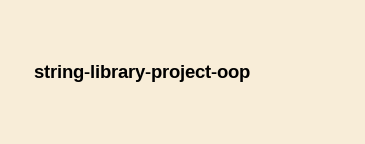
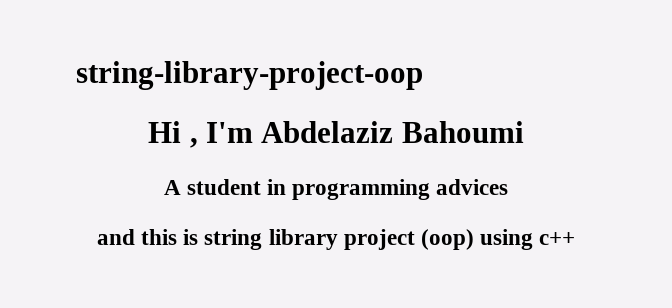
+ Hi , I'm Abdelaziz Bahoumi
+ A student in programming advices
+ and this is string library project (oop) using c++

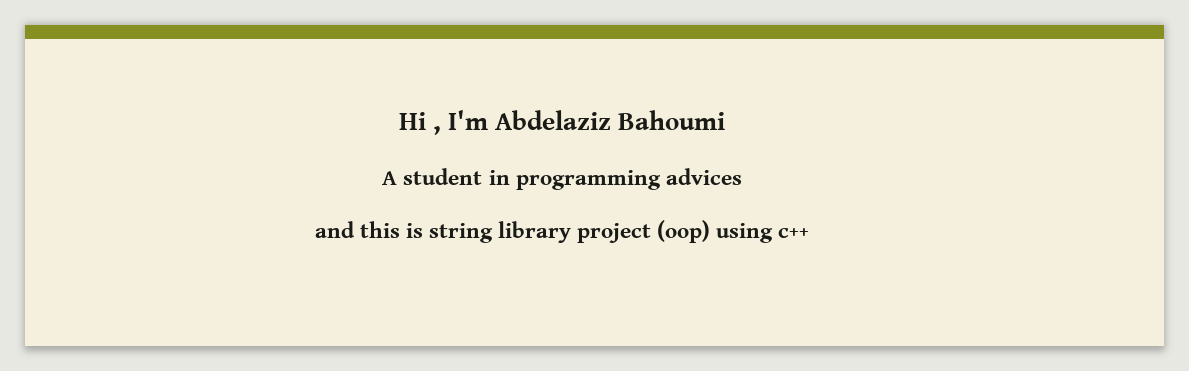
- string-library-project-oop

